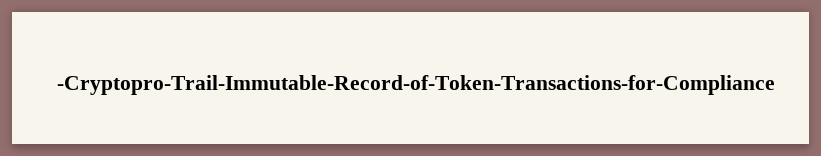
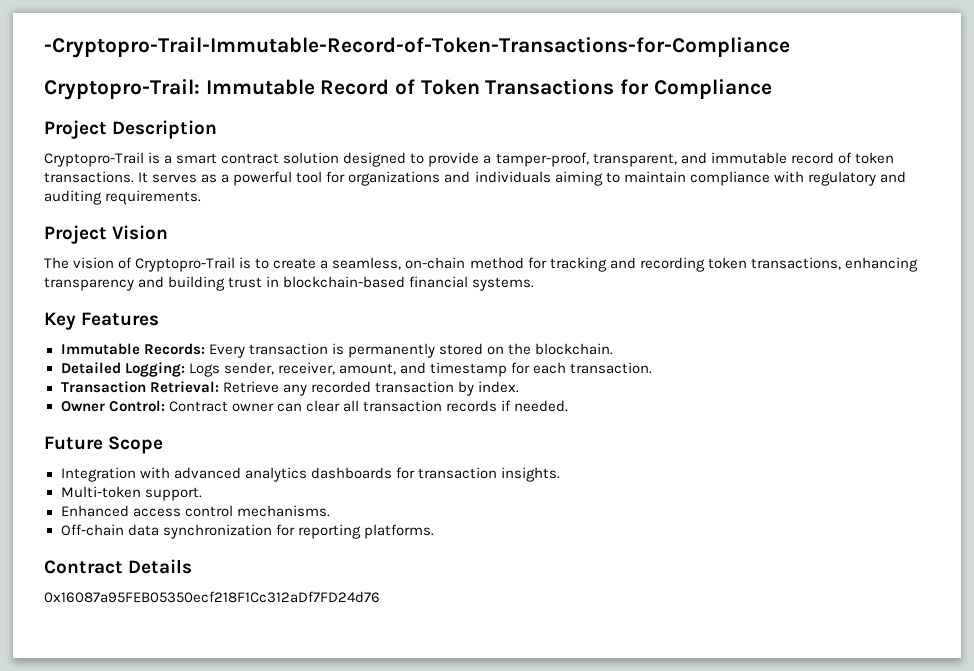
+ Cryptopro-Trail: Immutable Record of Token Transactions for Compliance
+ Project Description
+ Cryptopro-Trail is a smart contract solution designed to provide a tamper-proof, transparent, and immutable record of token transactions. It serves as a powerful tool for organizations and individuals aiming to maintain compliance with regulatory and auditing requirements.
+ Project Vision
+ The vision of Cryptopro-Trail is to create a seamless, on-chain method for tracking and recording token transactions, enhancing transparency and building trust in blockchain-based financial systems.
+ Key Features
+ Immutable Records: Every transaction is permanently stored on the blockchain.
+ Detailed Logging: Logs sender, receiver, amount, and timestamp for each transaction.
+ Transaction Retrieval: Retrieve any recorded transaction by index.
+ Owner Control: Contract owner can clear all transaction records if needed.
+ Future Scope
+ Integration with advanced analytics dashboards for transaction insights.
+ Multi-token support.
+ Enhanced access control mechanisms.
+ Off-chain data synchronization for reporting platforms.
+ Contract Details
+ 0x16087a95FEB05350ecf218F1Cc312aDf7FD24d76

